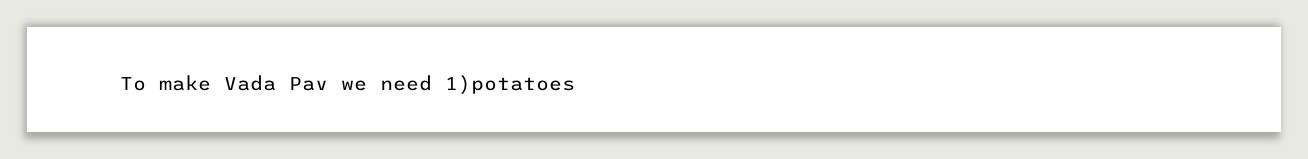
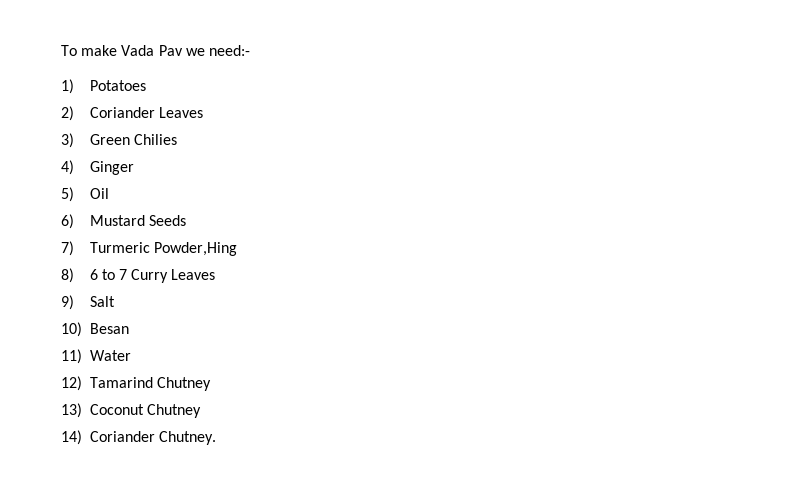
- To make Vada Pav we need 1)potatoes
+ To make Vada Pav we need:-
+ 1) Potatoes
+ 2) Coriander Leaves
+ 3) Green Chilies
+ 4) Ginger
+ 5) Oil
+ 6) Mustard Seeds
+ 7) Turmeric Powder,Hing
+ 8) 6 to 7 Curry Leaves
+ 9) Salt
+ 10) Besan
+ 11) Water
+ 12) Tamarind Chutney
+ 13) Coconut Chutney
+ 14) Coriander Chutney.

